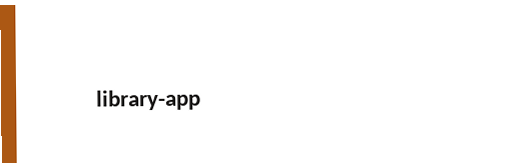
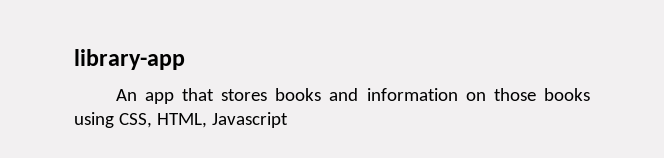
+ An app that stores books and information on those books using CSS, HTML, Javascript

